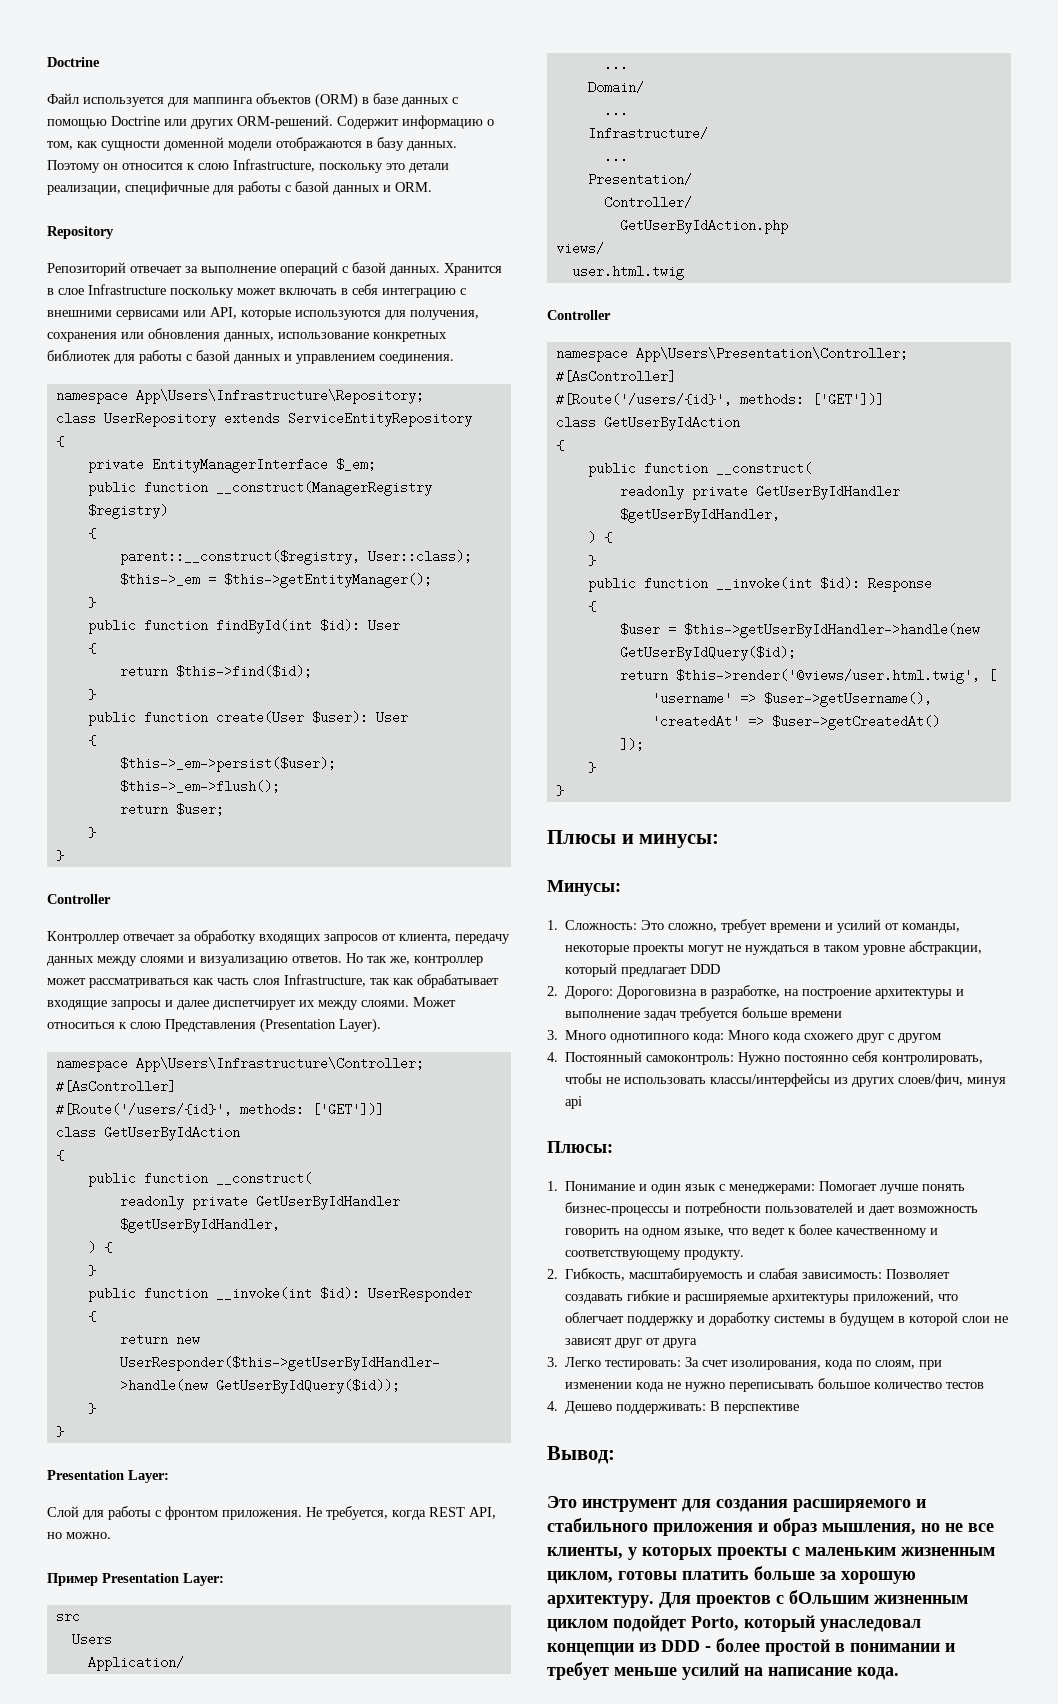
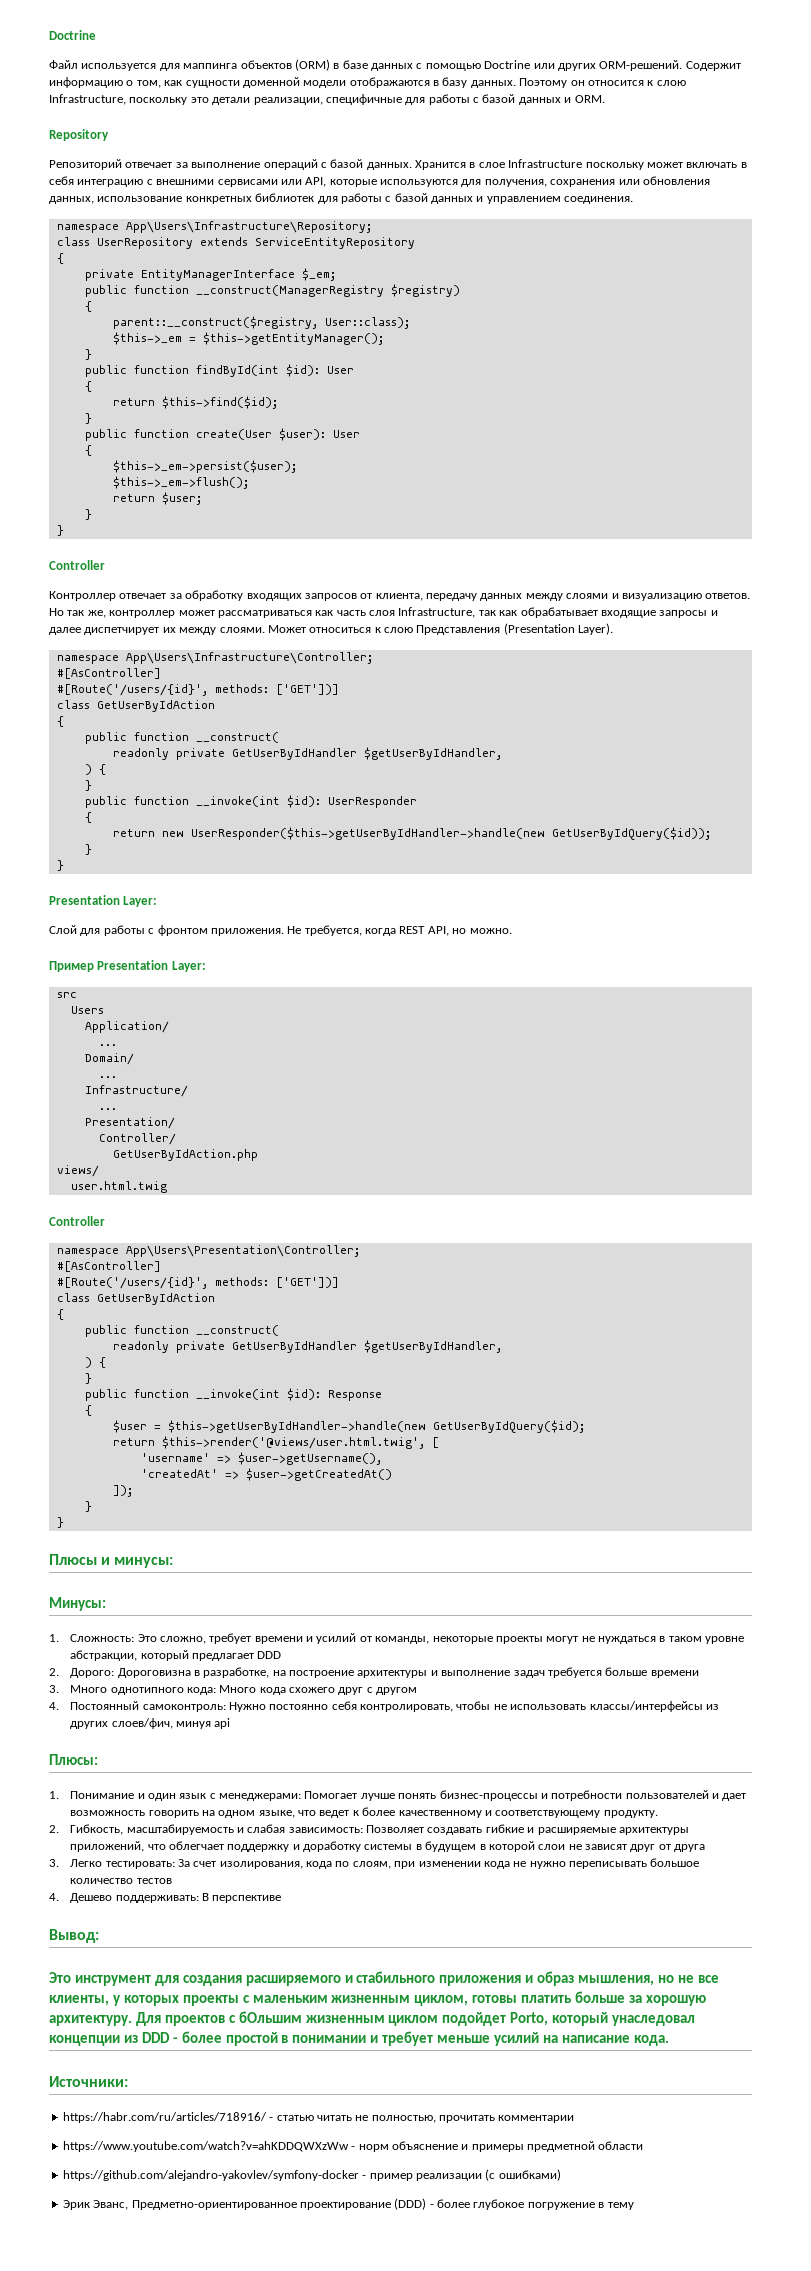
+ Источники:
+ https://habr.com/ru/articles/718916/ - статью читать не полностью, прочитать комментарии
+ https://www.youtube.com/watch?v=ahKDDQWXzWw - норм объяснение и примеры предметной области
+ https://github.com/alejandro-yakovlev/symfony-docker - пример реализации (с ошибками)
+ Эрик Эванс, Предметно-ориентированное проектирование (DDD) - более глубокое погружение в тему

